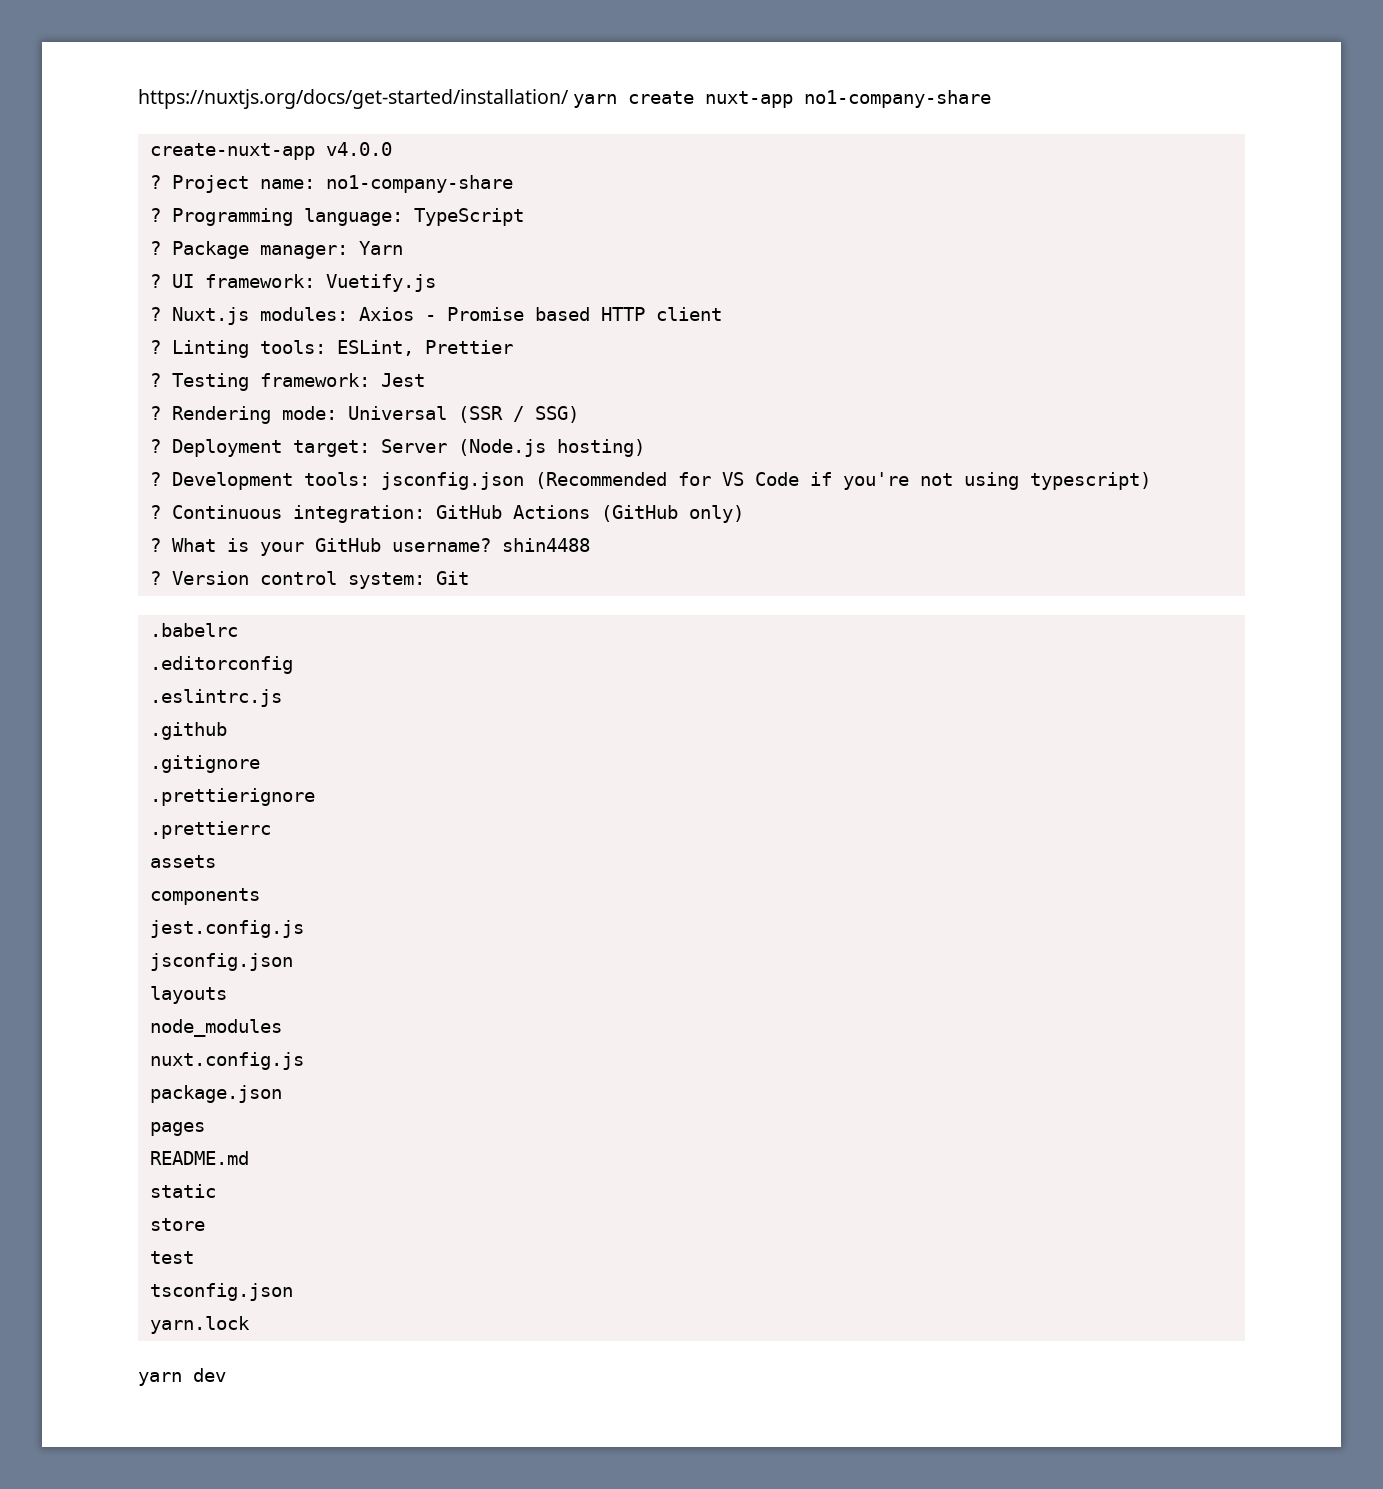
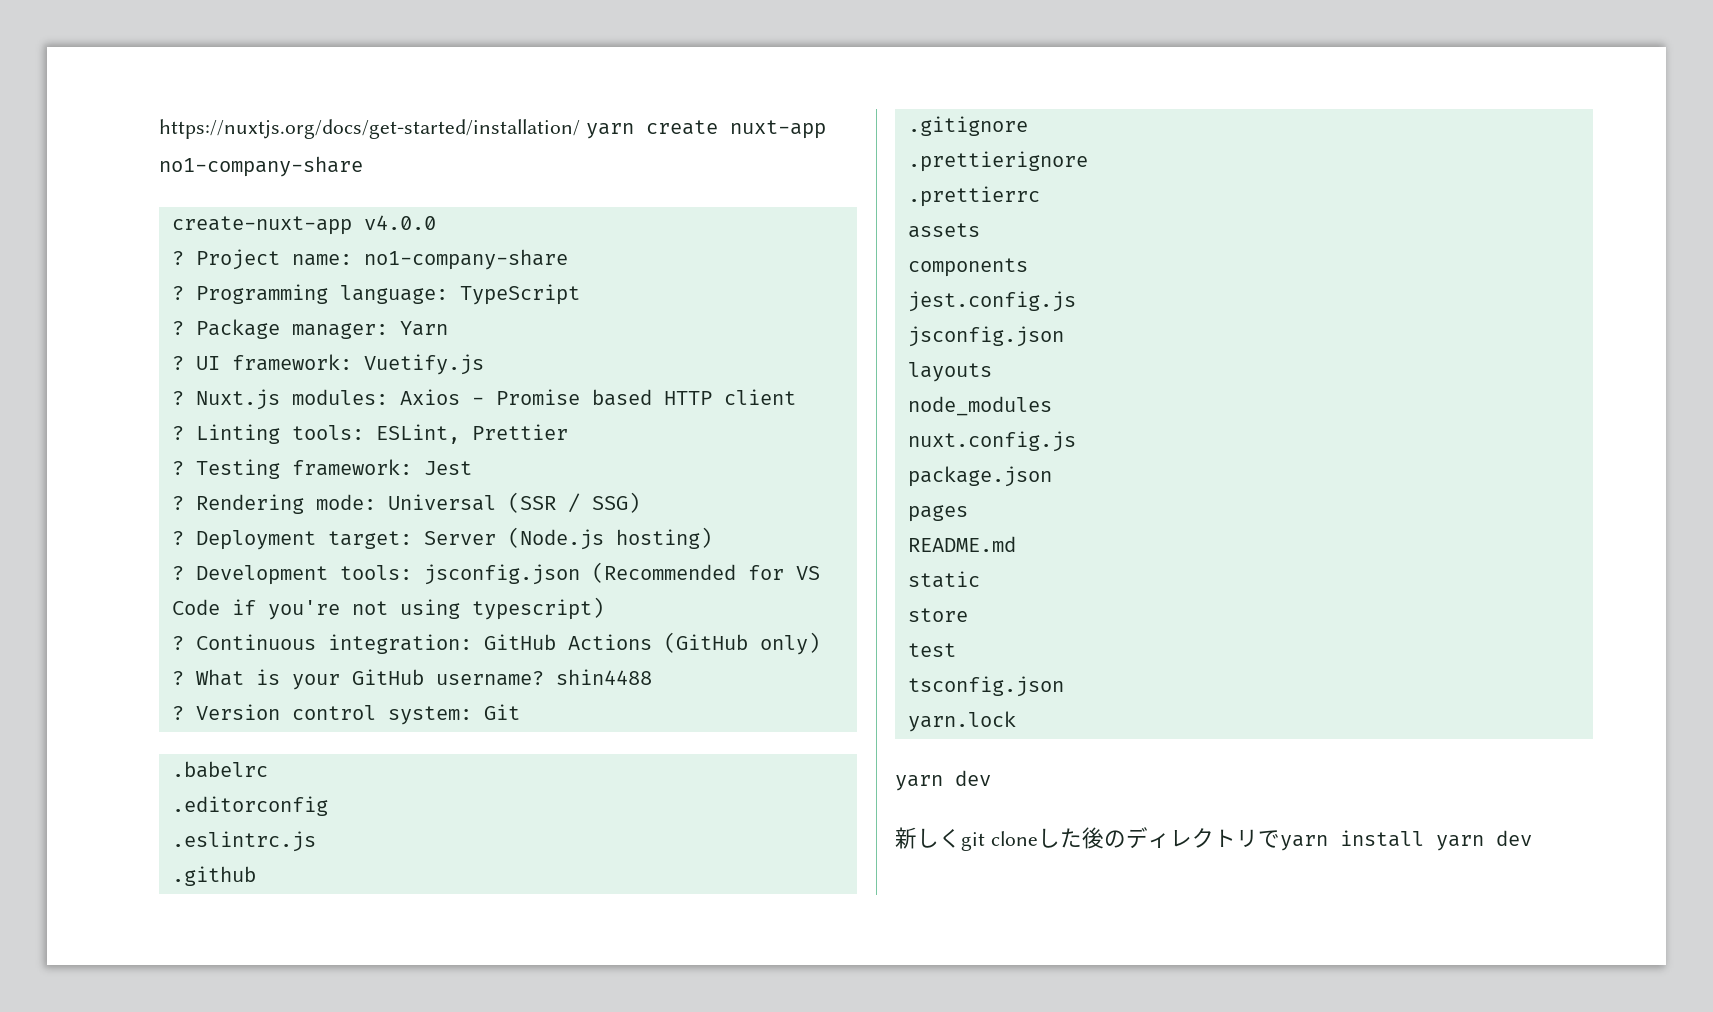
+ 新しくgit cloneした後のディレクトリでyarn install yarn dev

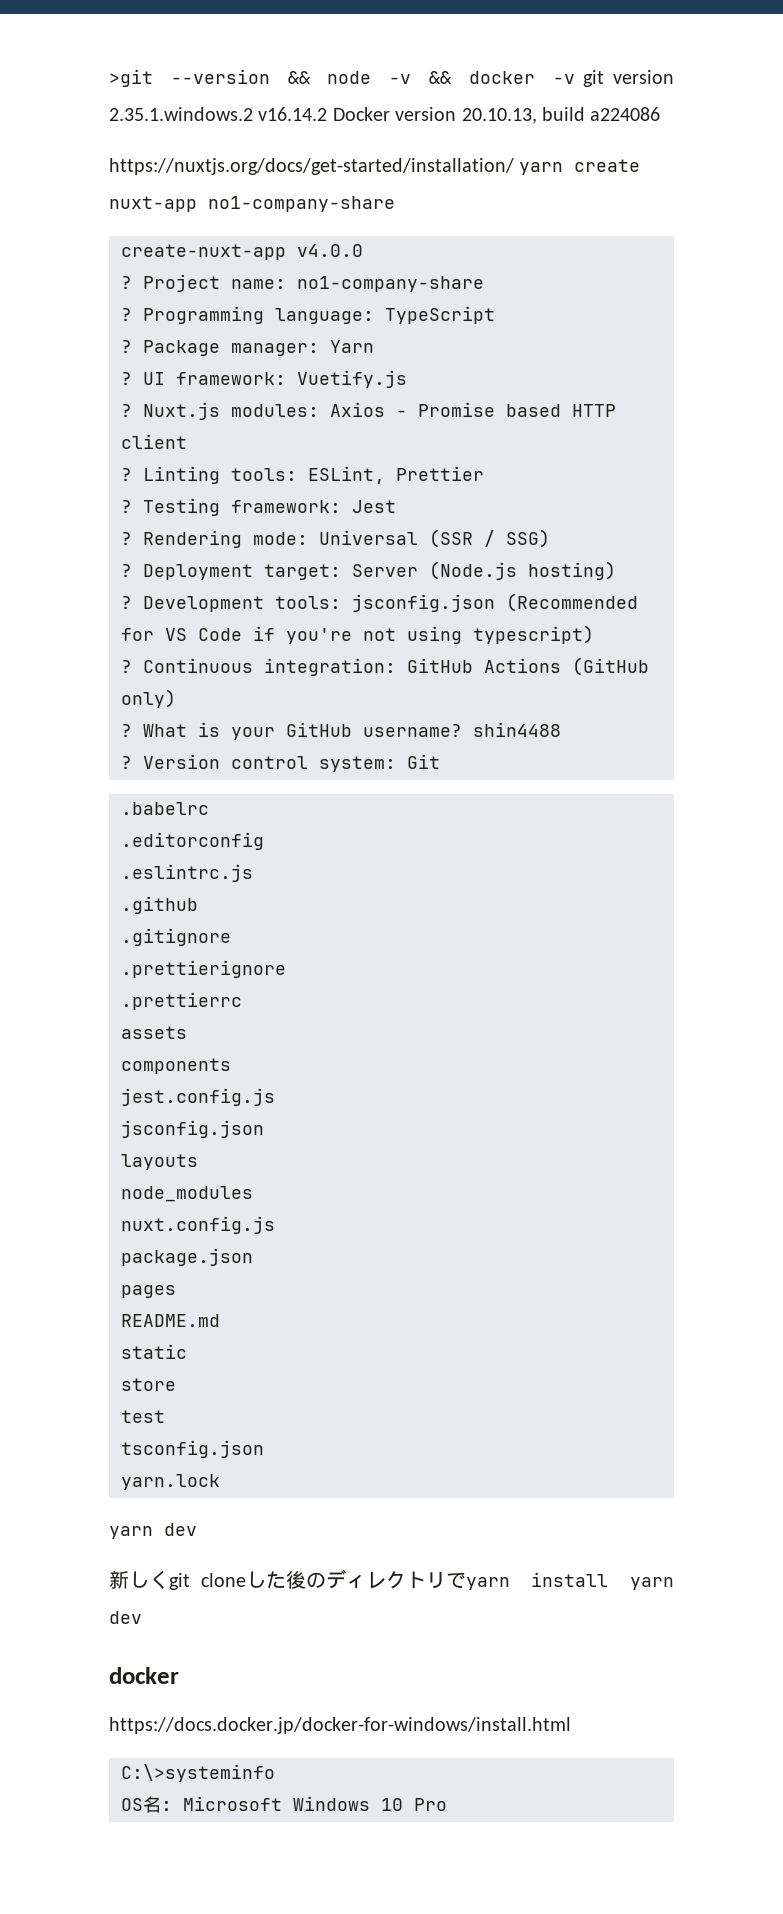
+ >git --version && node -v && docker -v git version 2.35.1.windows.2 v16.14.2 Docker version 20.10.13, build a224086
  新しくgit cloneした後のディレクトリでyarn install yarn dev
+ docker
+ https://docs.docker.jp/docker-for-windows/install.html
+ C:\>systeminfo
+ OS名: Microsoft Windows 10 Pro

